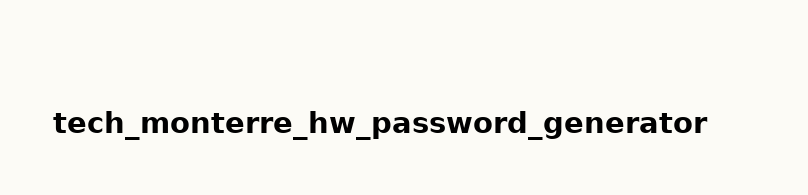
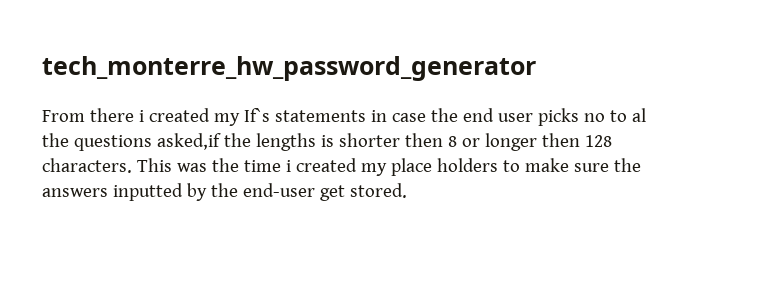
+ From there i created my If`s statements in case the end user picks no to al the questions asked,if the lengths is shorter then 8 or longer then 128 characters. This was the time i created my place holders to make sure the answers inputted by the end-user get stored.

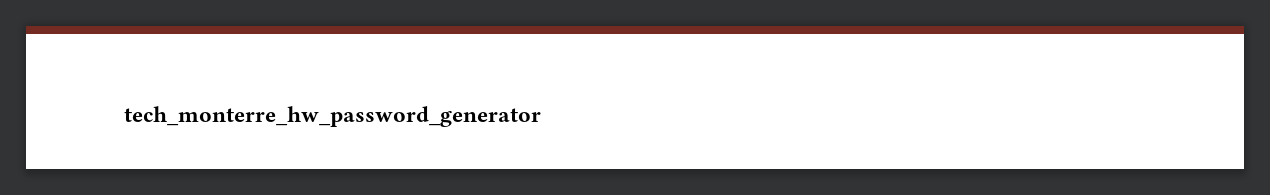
- From there i created my If`s statements in case the end user picks no to al the questions asked,if the lengths is shorter then 8 or longer then 128 characters. This was the time i created my place holders to make sure the answers inputted by the end-user get stored.

